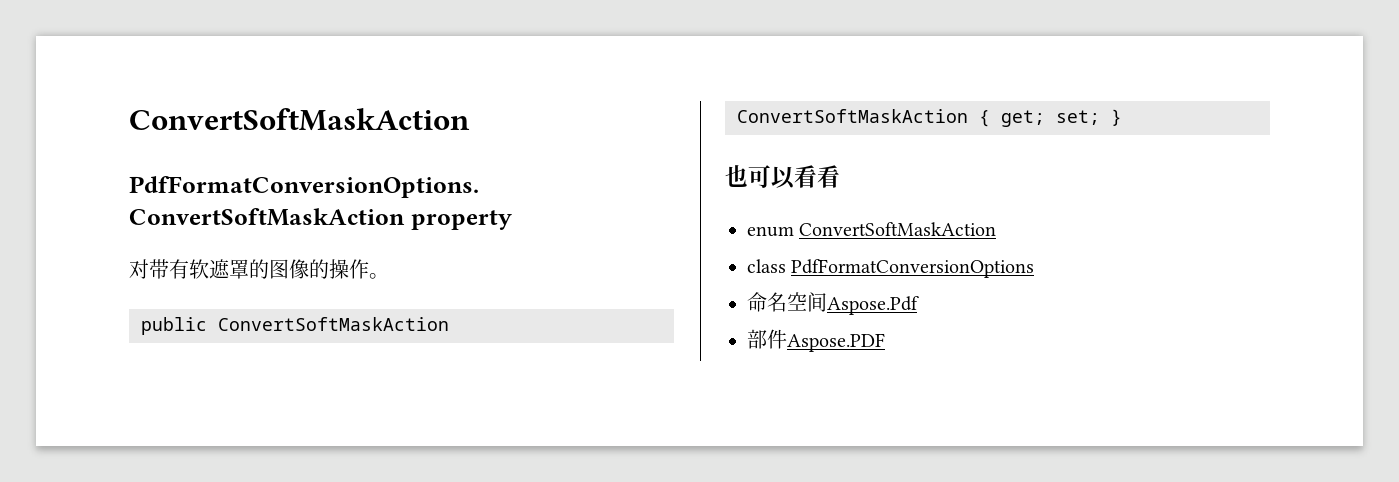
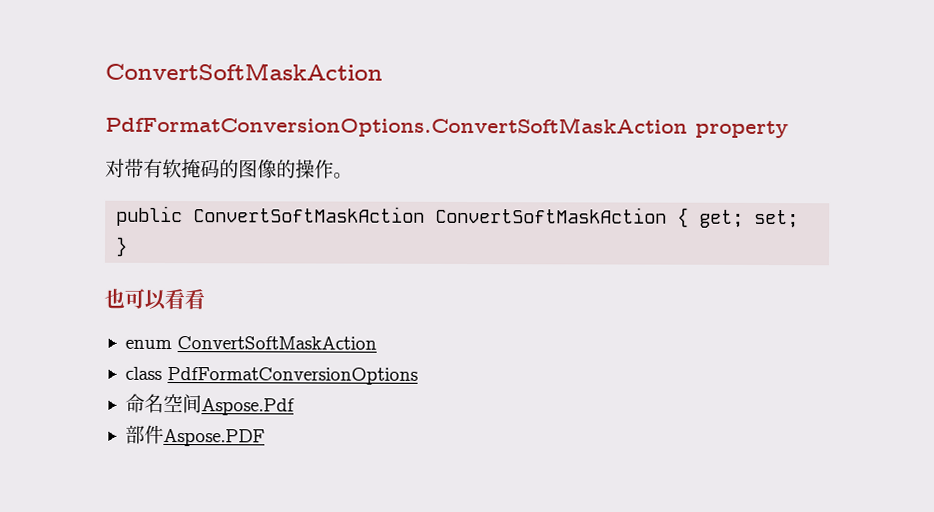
- 对带有软遮罩的图像的操作。
+ 对带有软掩码的图像的操作。

